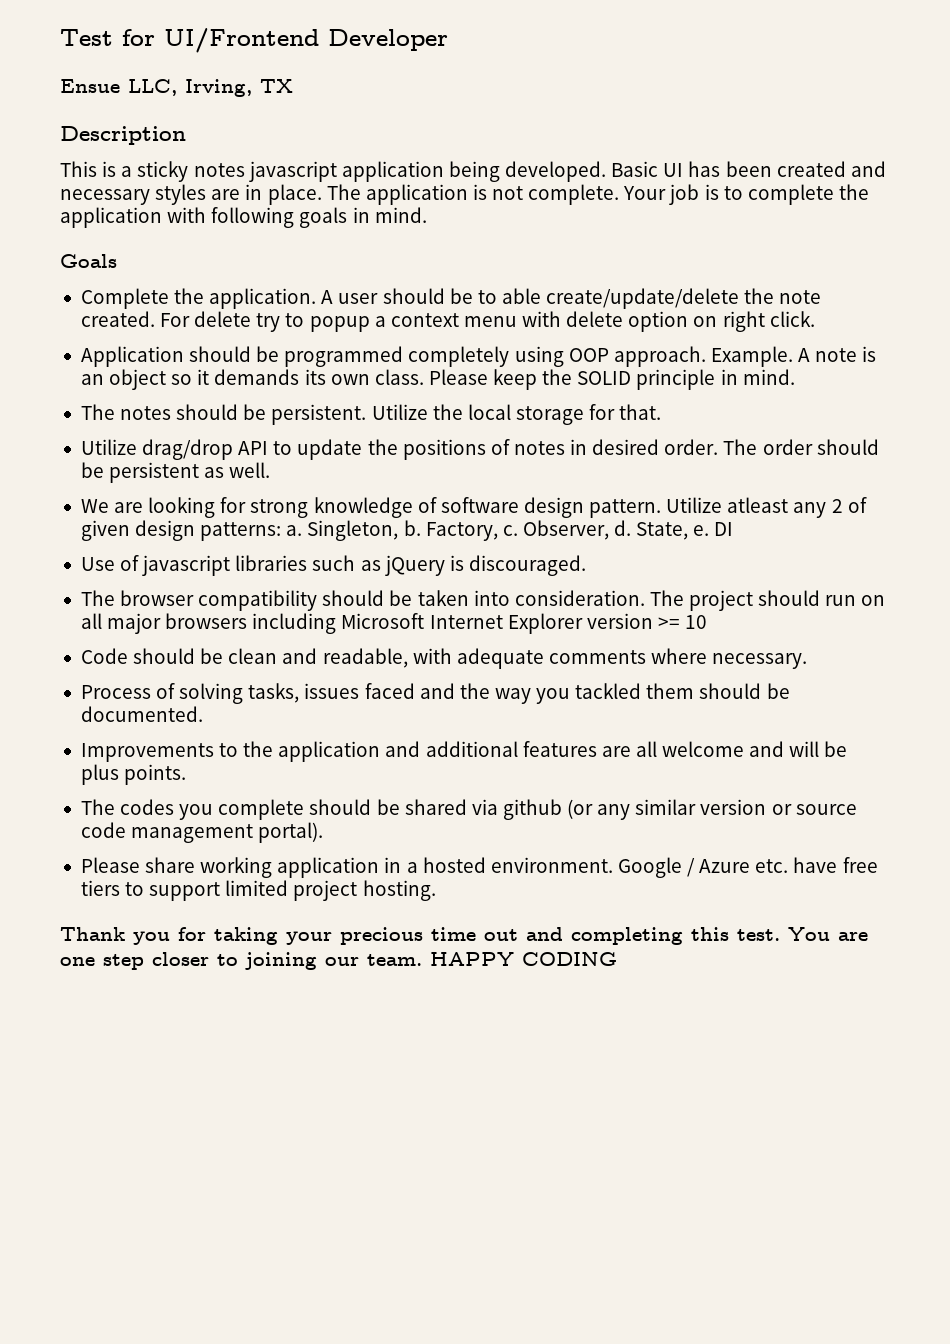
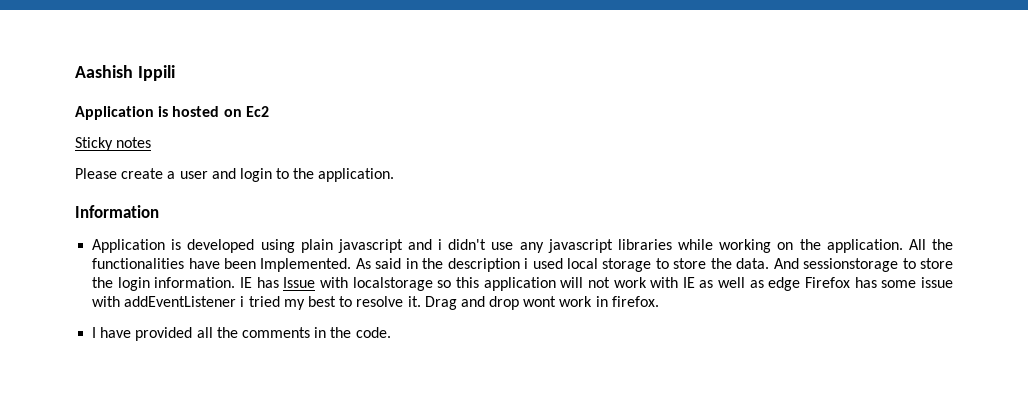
- Test for UI/Frontend Developer
- Ensue LLC, Irving, TX
- Description
- This is a sticky notes javascript application being developed. Basic UI has been created and necessary styles are in place. The application is not complete. Your job is to complete the application with following goals in mind.
- Goals
- Complete the application. A user should be to able create/update/delete the note created. For delete try to popup a context menu with delete option on right click.
- Application should be programmed completely using OOP approach. Example. A note is an object so it demands its own class. Please keep the SOLID principle in mind.
- The notes should be persistent. Utilize the local storage for that.
- Utilize drag/drop API to update the positions of notes in desired order. The order should be persistent as well.
- We are looking for strong knowledge of software design pattern. Utilize atleast any 2 of given design patterns: a. Singleton, b. Factory, c. Observer, d. State, e. DI
- Use of javascript libraries such as jQuery is discouraged.
- The browser compatibility should be taken into consideration. The project should run on all major browsers including Microsoft Internet Explorer version >= 10
- Code should be clean and readable, with adequate comments where necessary.
- Process of solving tasks, issues faced and the way you tackled them should be documented.
- Improvements to the application and additional features are all welcome and will be plus points.
- The codes you complete should be shared via github (or any similar version or source code management portal).
- Please share working application in a hosted environment. Google / Azure etc. have free tiers to support limited project hosting.
- Thank you for taking your precious time out and completing this test. You are one step closer to joining our team. HAPPY CODING
+ Aashish Ippili
+ Application is hosted on Ec2
+ Sticky notes
+ Please create a user and login to the application.
+ Information
+ Application is developed using plain javascript and i didn't use any javascript libraries while working on the application. All the functionalities have been Implemented. As said in the description i used local storage to store the data. And sessionstorage to store the login information. IE has Issue with localstorage so this application will not work with IE as well as edge Firefox has some issue with addEventListener i tried my best to resolve it. Drag and drop wont work in firefox.
+ I have provided all the comments in the code.

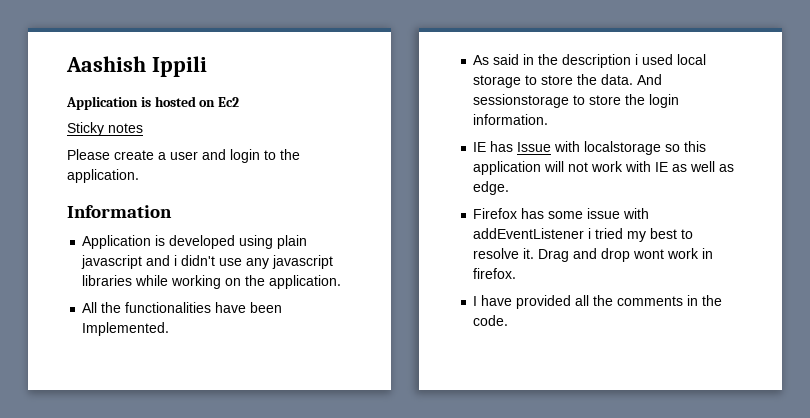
- Application is developed using plain javascript and i didn't use any javascript libraries while working on the application. All the functionalities have been Implemented. As said in the description i used local storage to store the data.
+ Application is developed using plain javascript and i didn't use any javascript libraries while working on the application.
+ All the functionalities have been Implemented.
+ As said in the description i used local storage to store the data.
- And sessionstorage to store the login information. IE has Issue with localstorage so this application will not work with IE as well as edge Firefox has some issue with addEventListener i tried my best to resolve it.
+ And sessionstorage to store the login information.
+ IE has Issue with localstorage so this application will not work with IE as well as edge.
+ Firefox has some issue with addEventListener i tried my best to resolve it.

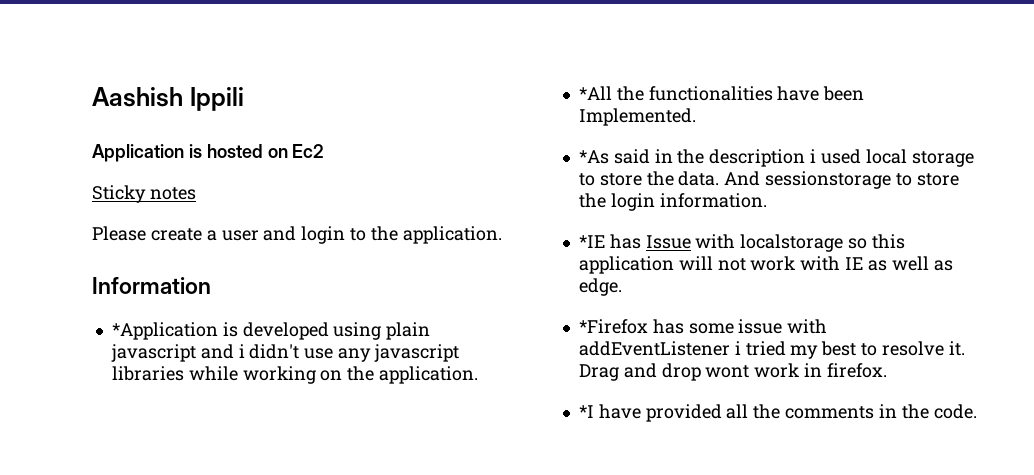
- Application is developed using plain javascript and i didn't use any javascript libraries while working on the application.
+ *Application is developed using plain javascript and i didn't use any javascript libraries while working on the application.
- All the functionalities have been Implemented.
+ *All the functionalities have been Implemented.
- As said in the description i used local storage to store the data.
+ *As said in the description i used local storage to store the data.
- IE has Issue with localstorage so this application will not work with IE as well as edge.
+ *IE has Issue with localstorage so this application will not work with IE as well as edge.
- Firefox has some issue with addEventListener i tried my best to resolve it.
+ *Firefox has some issue with addEventListener i tried my best to resolve it.
- I have provided all the comments in the code.
+ *I have provided all the comments in the code.

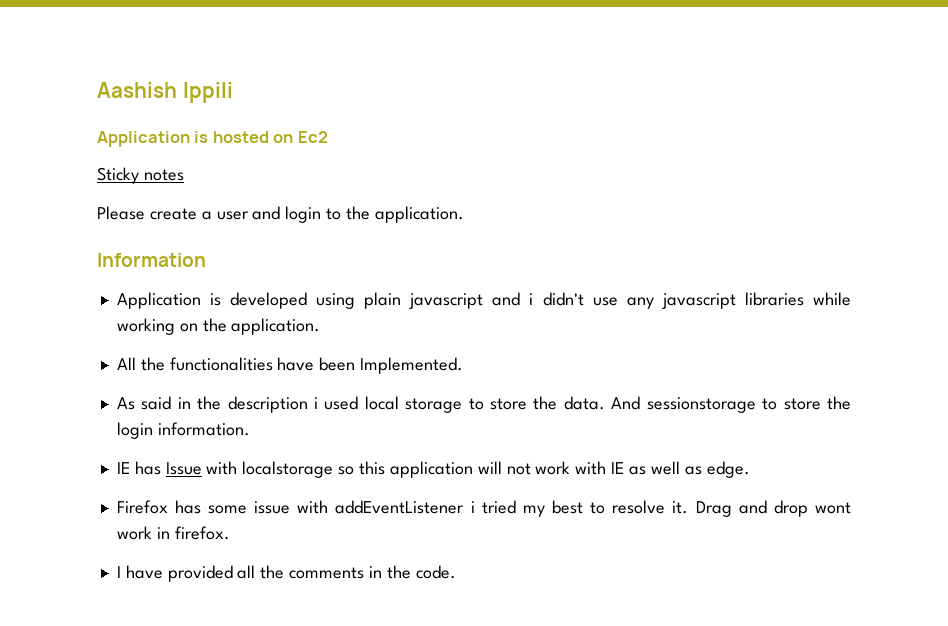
- *Application is developed using plain javascript and i didn't use any javascript libraries while working on the application.
+ Application is developed using plain javascript and i didn't use any javascript libraries while working on the application.
- *All the functionalities have been Implemented.
+ All the functionalities have been Implemented.
- *As said in the description i used local storage to store the data.
+ As said in the description i used local storage to store the data.
- *IE has Issue with localstorage so this application will not work with IE as well as edge.
+ IE has Issue with localstorage so this application will not work with IE as well as edge.
- *Firefox has some issue with addEventListener i tried my best to resolve it.
+ Firefox has some issue with addEventListener i tried my best to resolve it.
- *I have provided all the comments in the code.
+ I have provided all the comments in the code.

